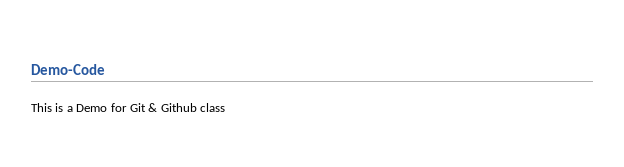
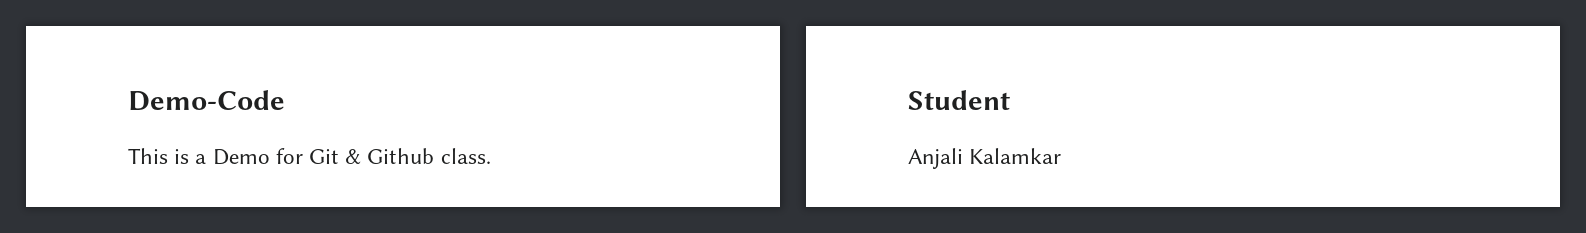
- This is a Demo for Git & Github class
+ This is a Demo for Git & Github class.
+ Student
+ Anjali Kalamkar

